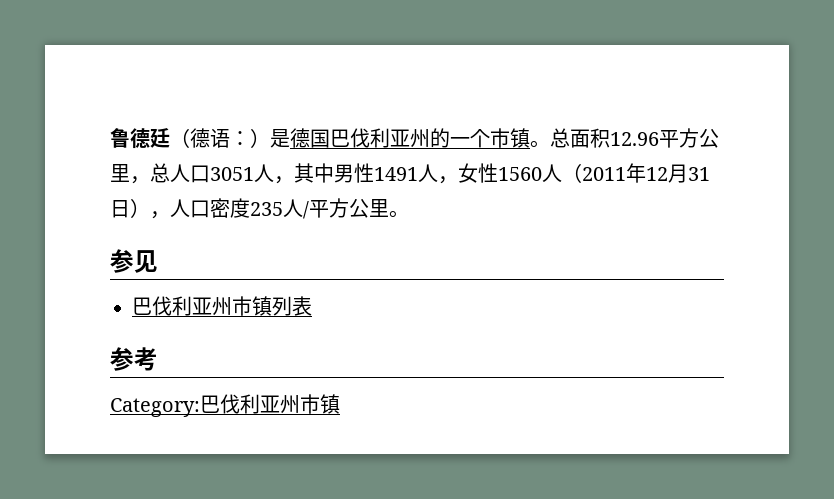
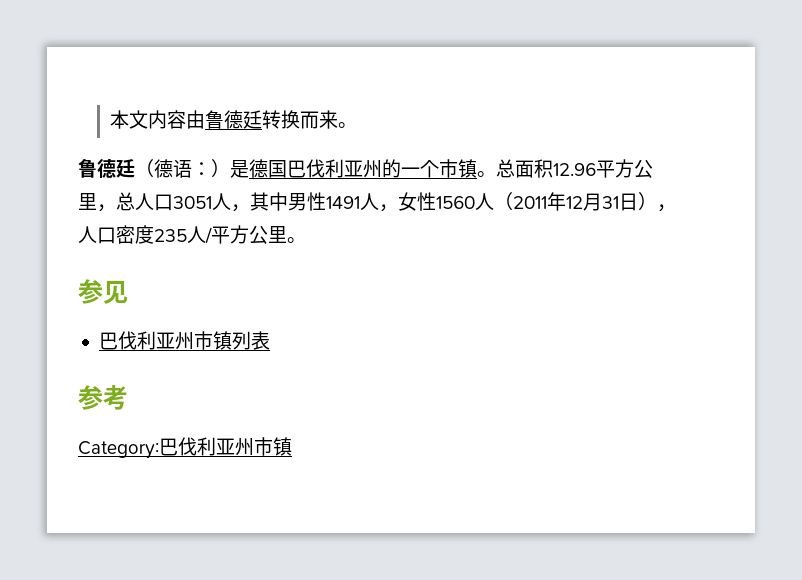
+ 本文内容由鲁德廷转换而来。

